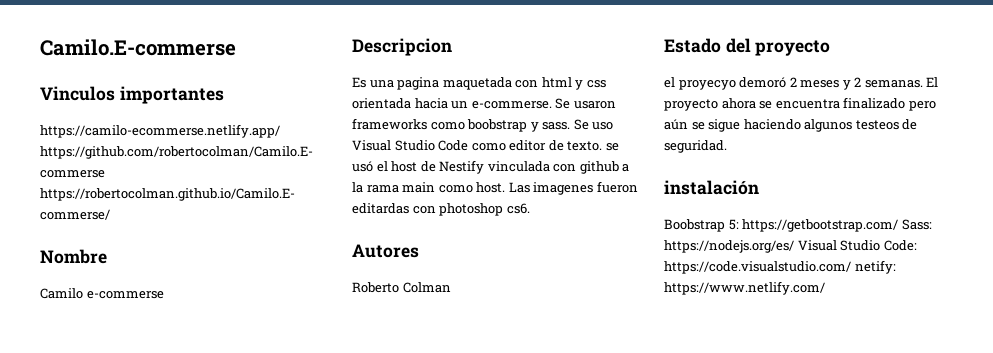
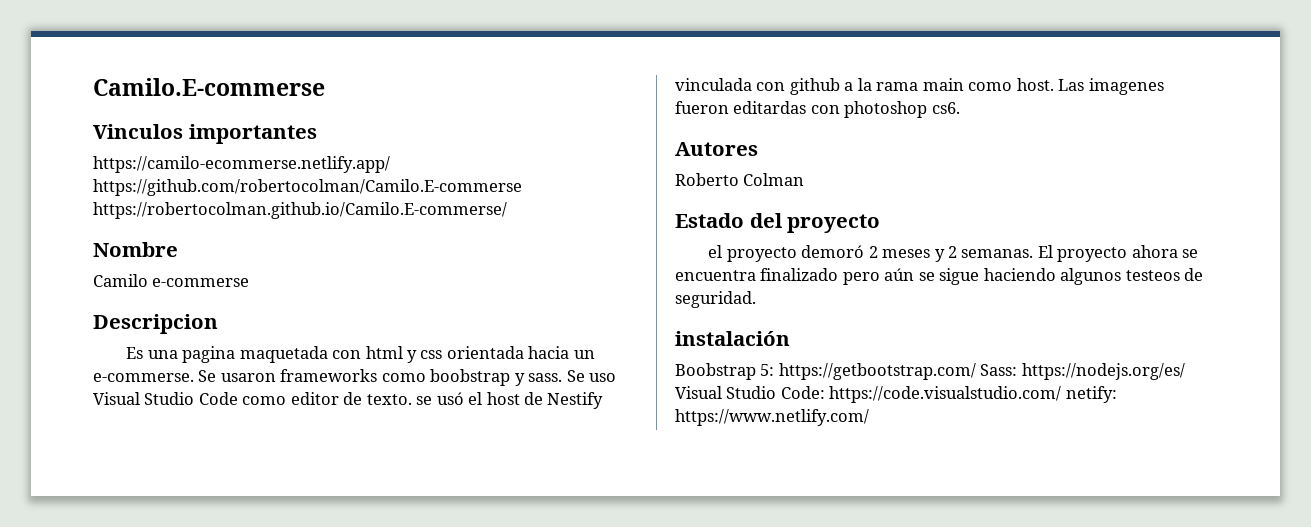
- el proyecyo demoró 2 meses y 2 semanas.
+ el proyecto demoró 2 meses y 2 semanas.

